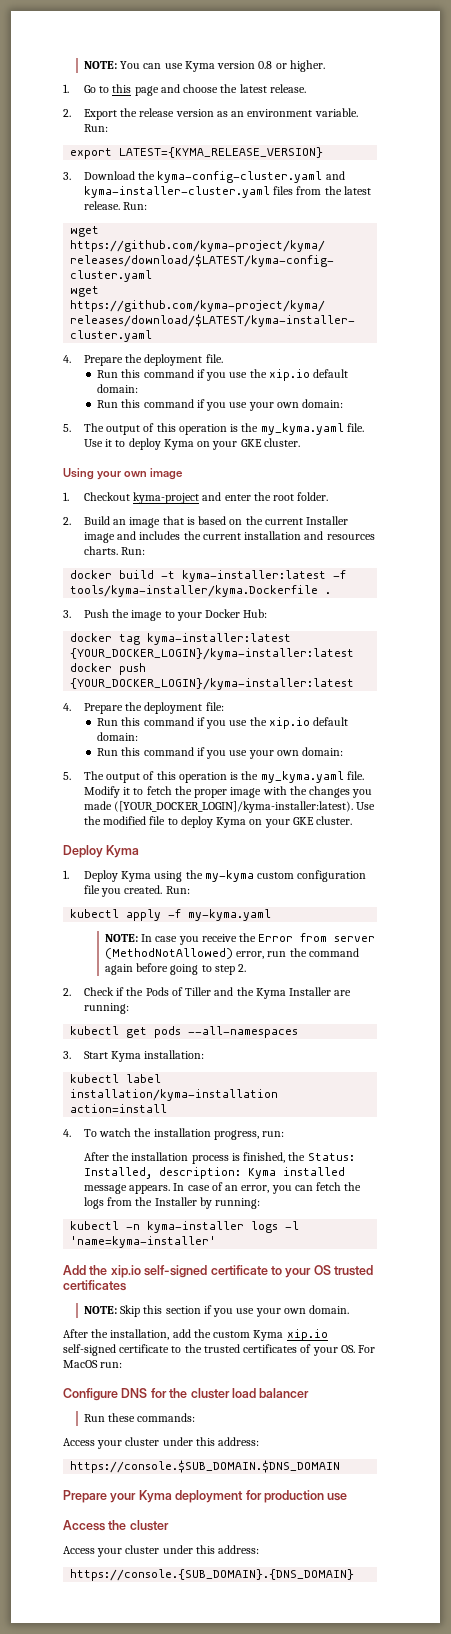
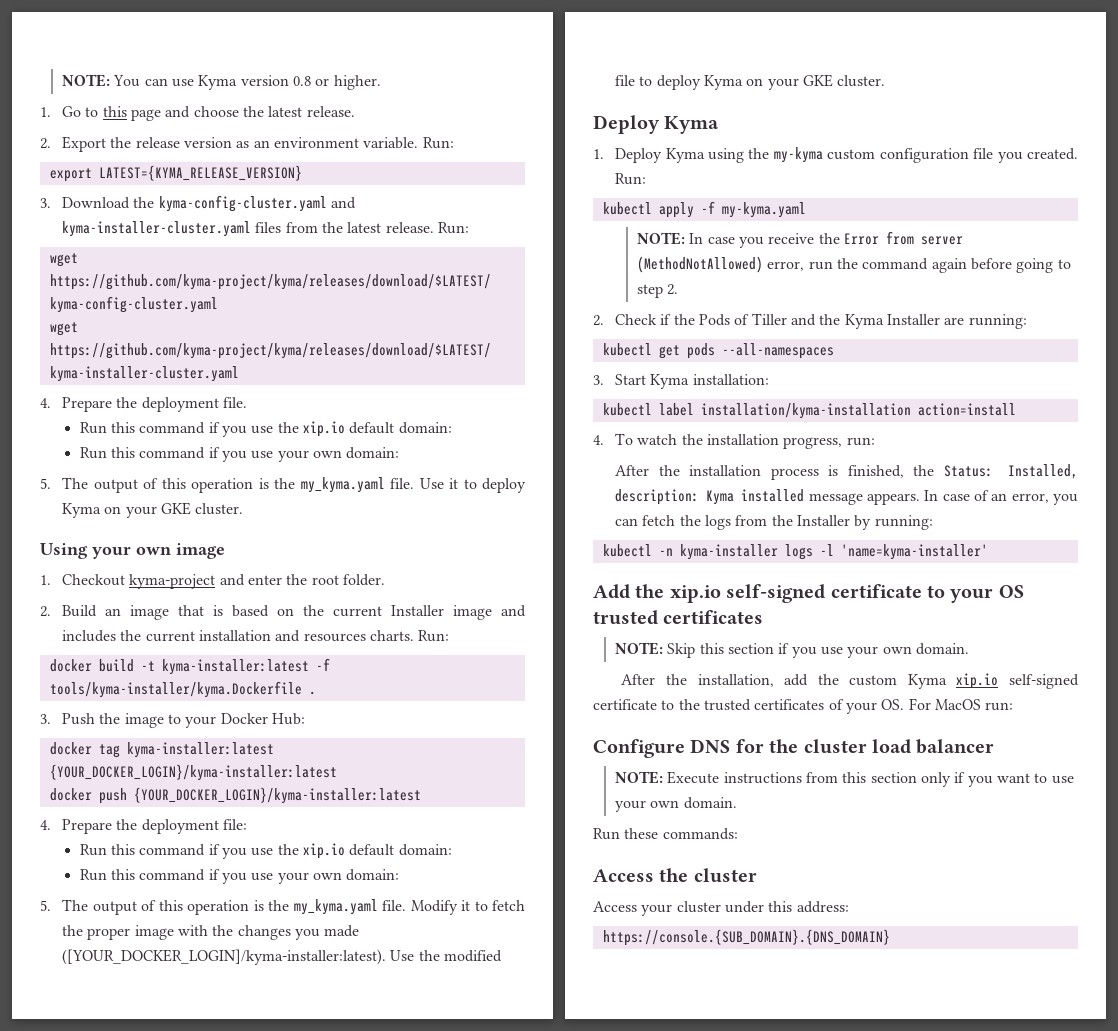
+ NOTE: Execute instructions from this section only if you want to use your own domain.
  Run these commands:
- Access your cluster under this address:
- https://console.$SUB_DOMAIN.$DNS_DOMAIN
- Prepare your Kyma deployment for production use

